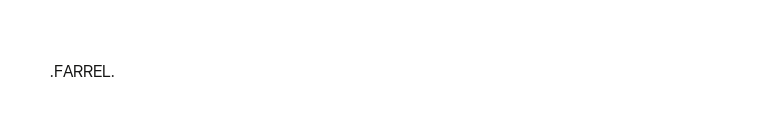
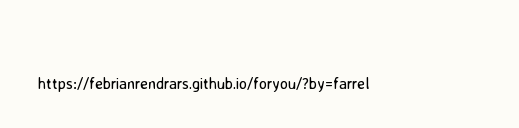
- .FARREL.
+ https://febrianrendrars.github.io/foryou/?by=farrel

